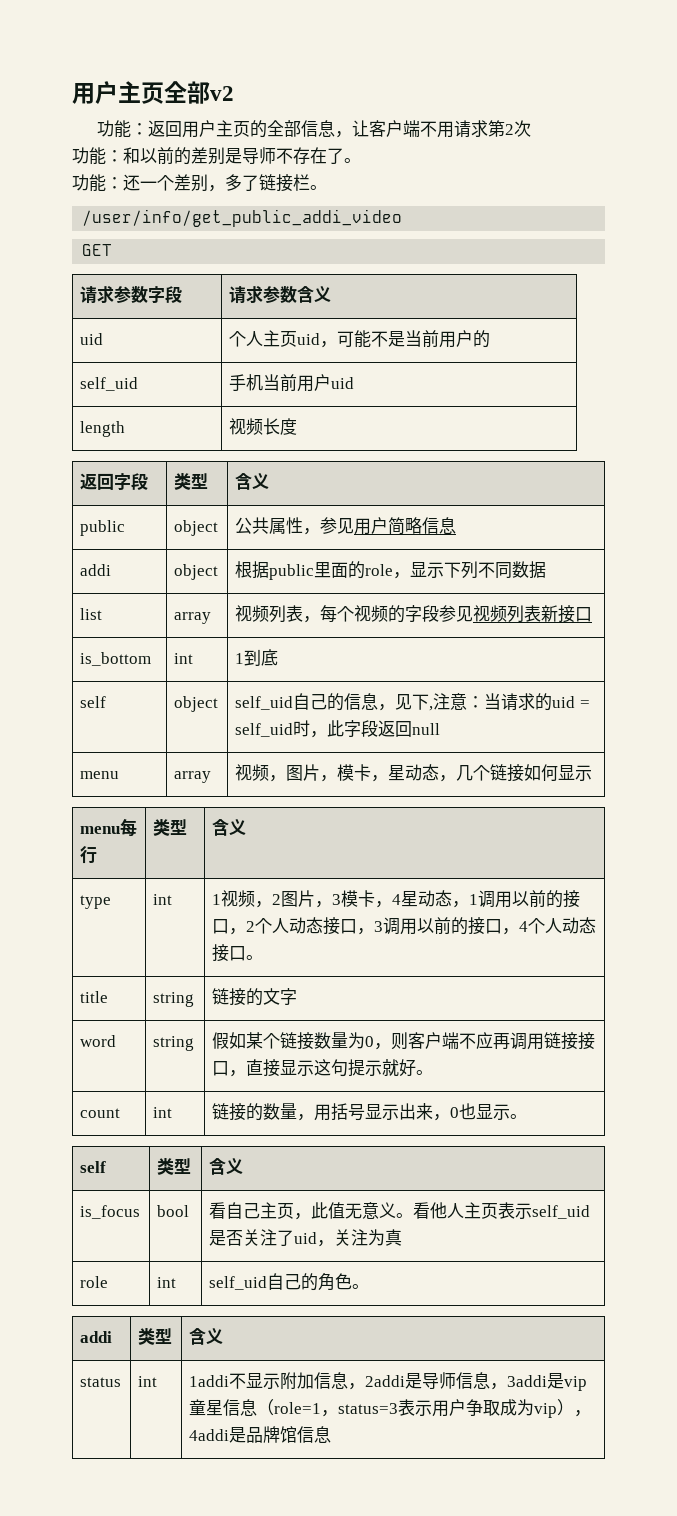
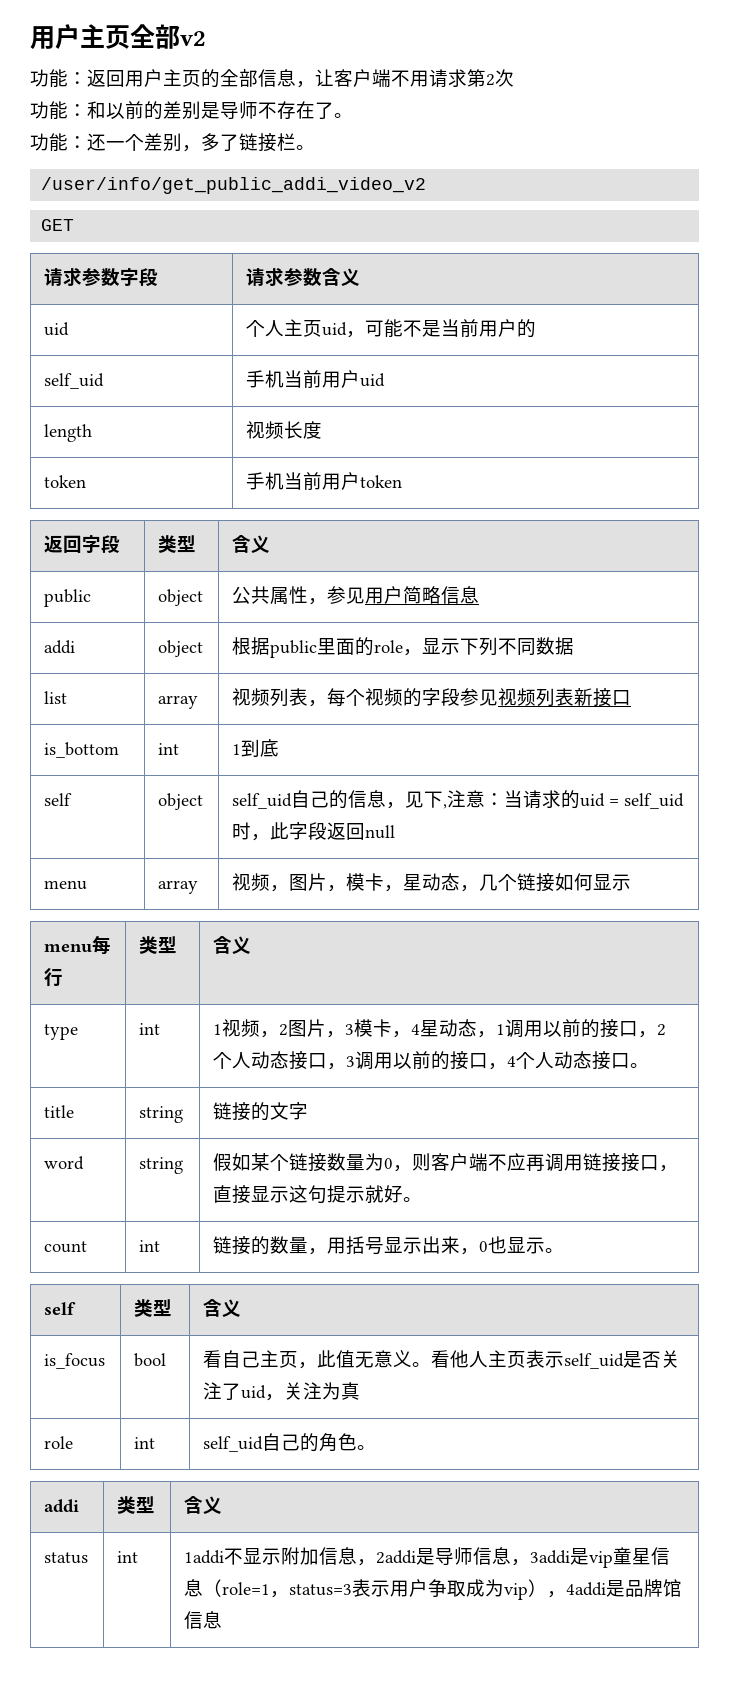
- /user/info/get_public_addi_video
+ /user/info/get_public_addi_video_v2
+ token | 手机当前用户token

